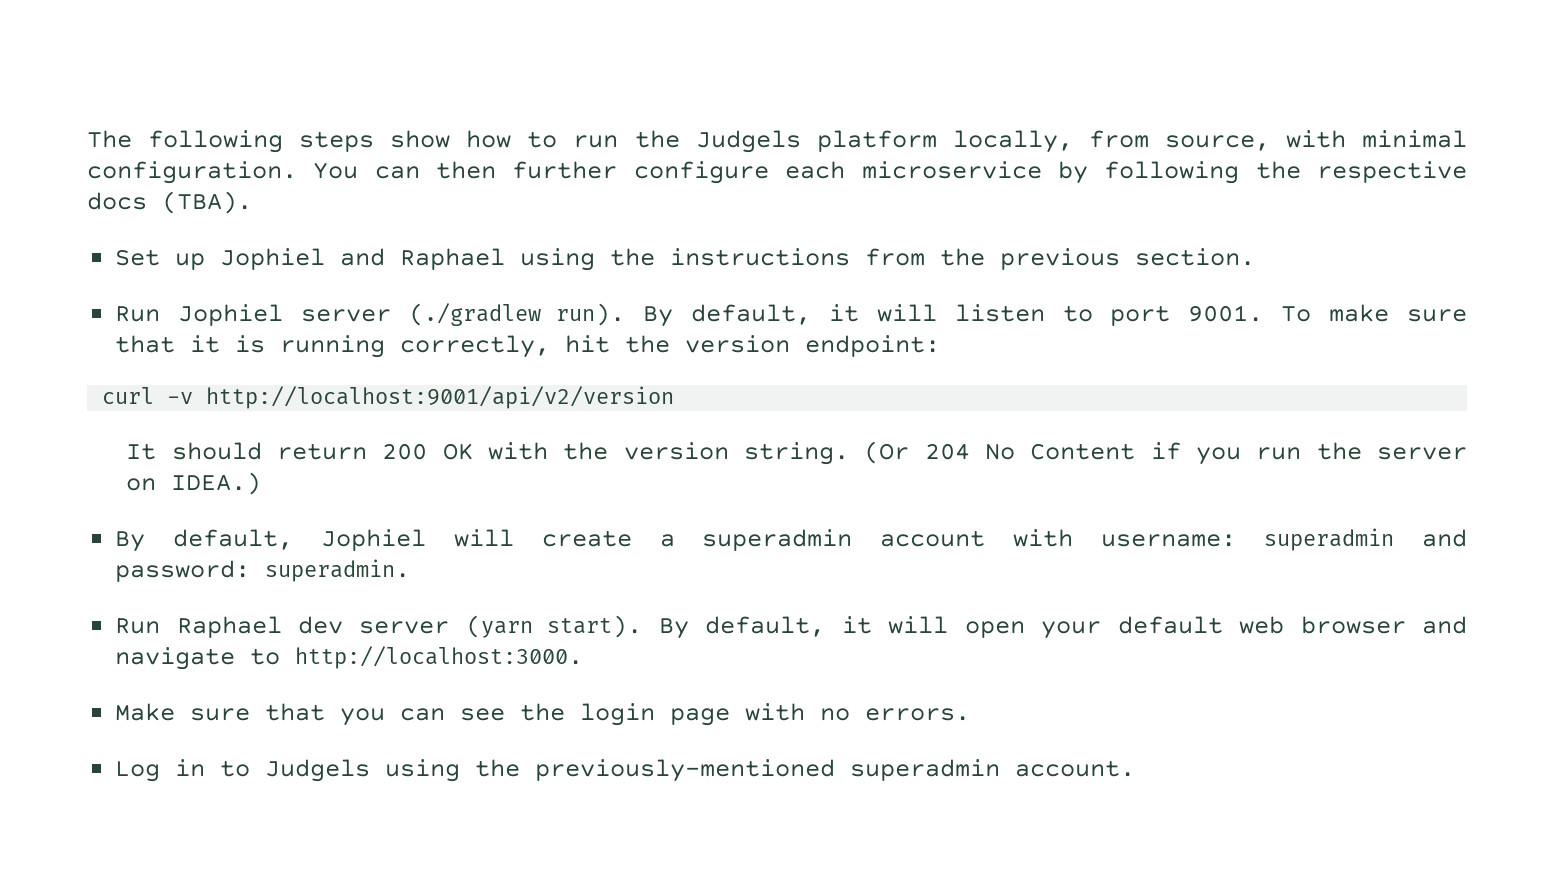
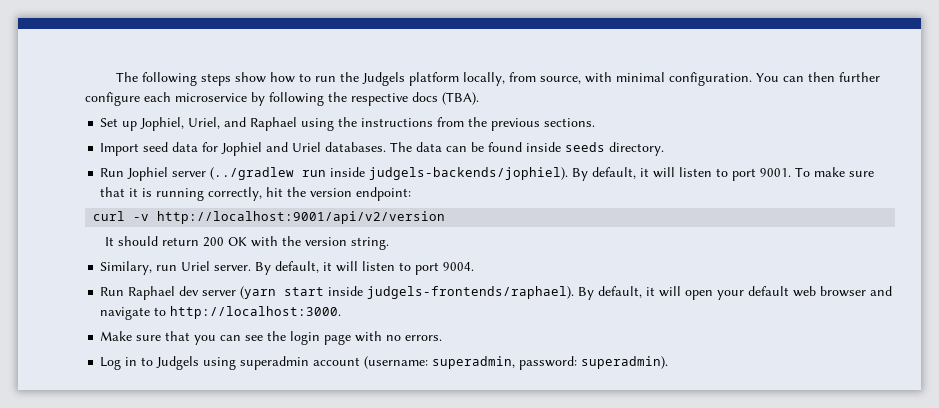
- Set up Jophiel and Raphael using the instructions from the previous section.
+ Set up Jophiel, Uriel, and Raphael using the instructions from the previous sections.
+ Import seed data for Jophiel and Uriel databases. The data can be found inside seeds directory.
- Run Jophiel server (./gradlew run).
+ Run Jophiel server (../gradlew run inside judgels-backends/jophiel).
- It should return 200 OK with the version string. (Or 204 No Content if you run the server on IDEA.)
- By default, Jophiel will create a superadmin account with username: superadmin and password: superadmin.
+ It should return 200 OK with the version string.
+ Similary, run Uriel server. By default, it will listen to port 9004.
- Run Raphael dev server (yarn start).
+ Run Raphael dev server (yarn start inside judgels-frontends/raphael).
- Log in to Judgels using the previously-mentioned superadmin account.
+ Log in to Judgels using superadmin account (username: superadmin, password: superadmin).

